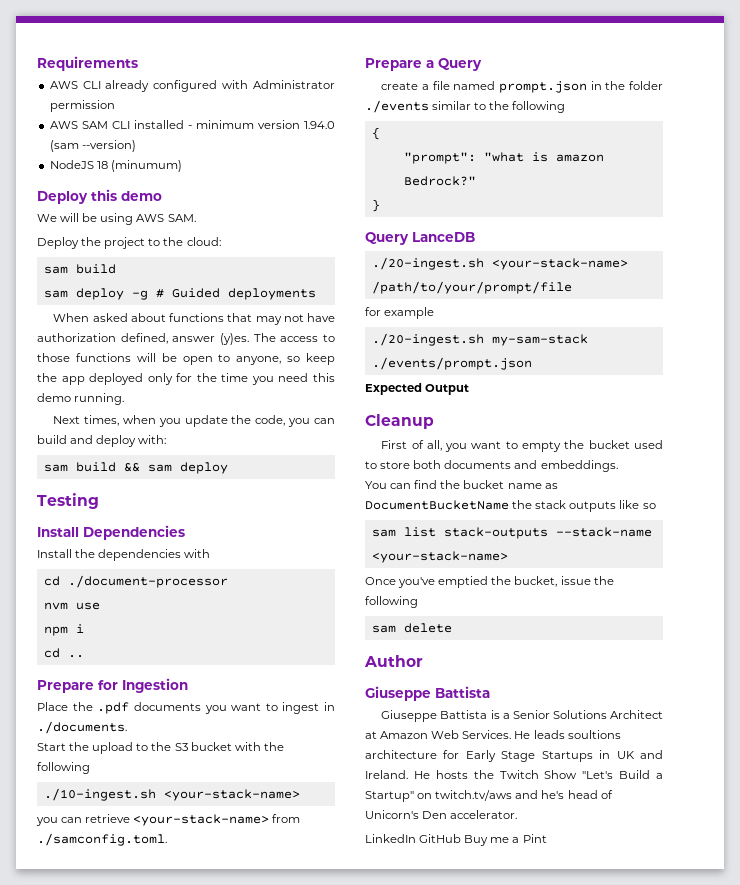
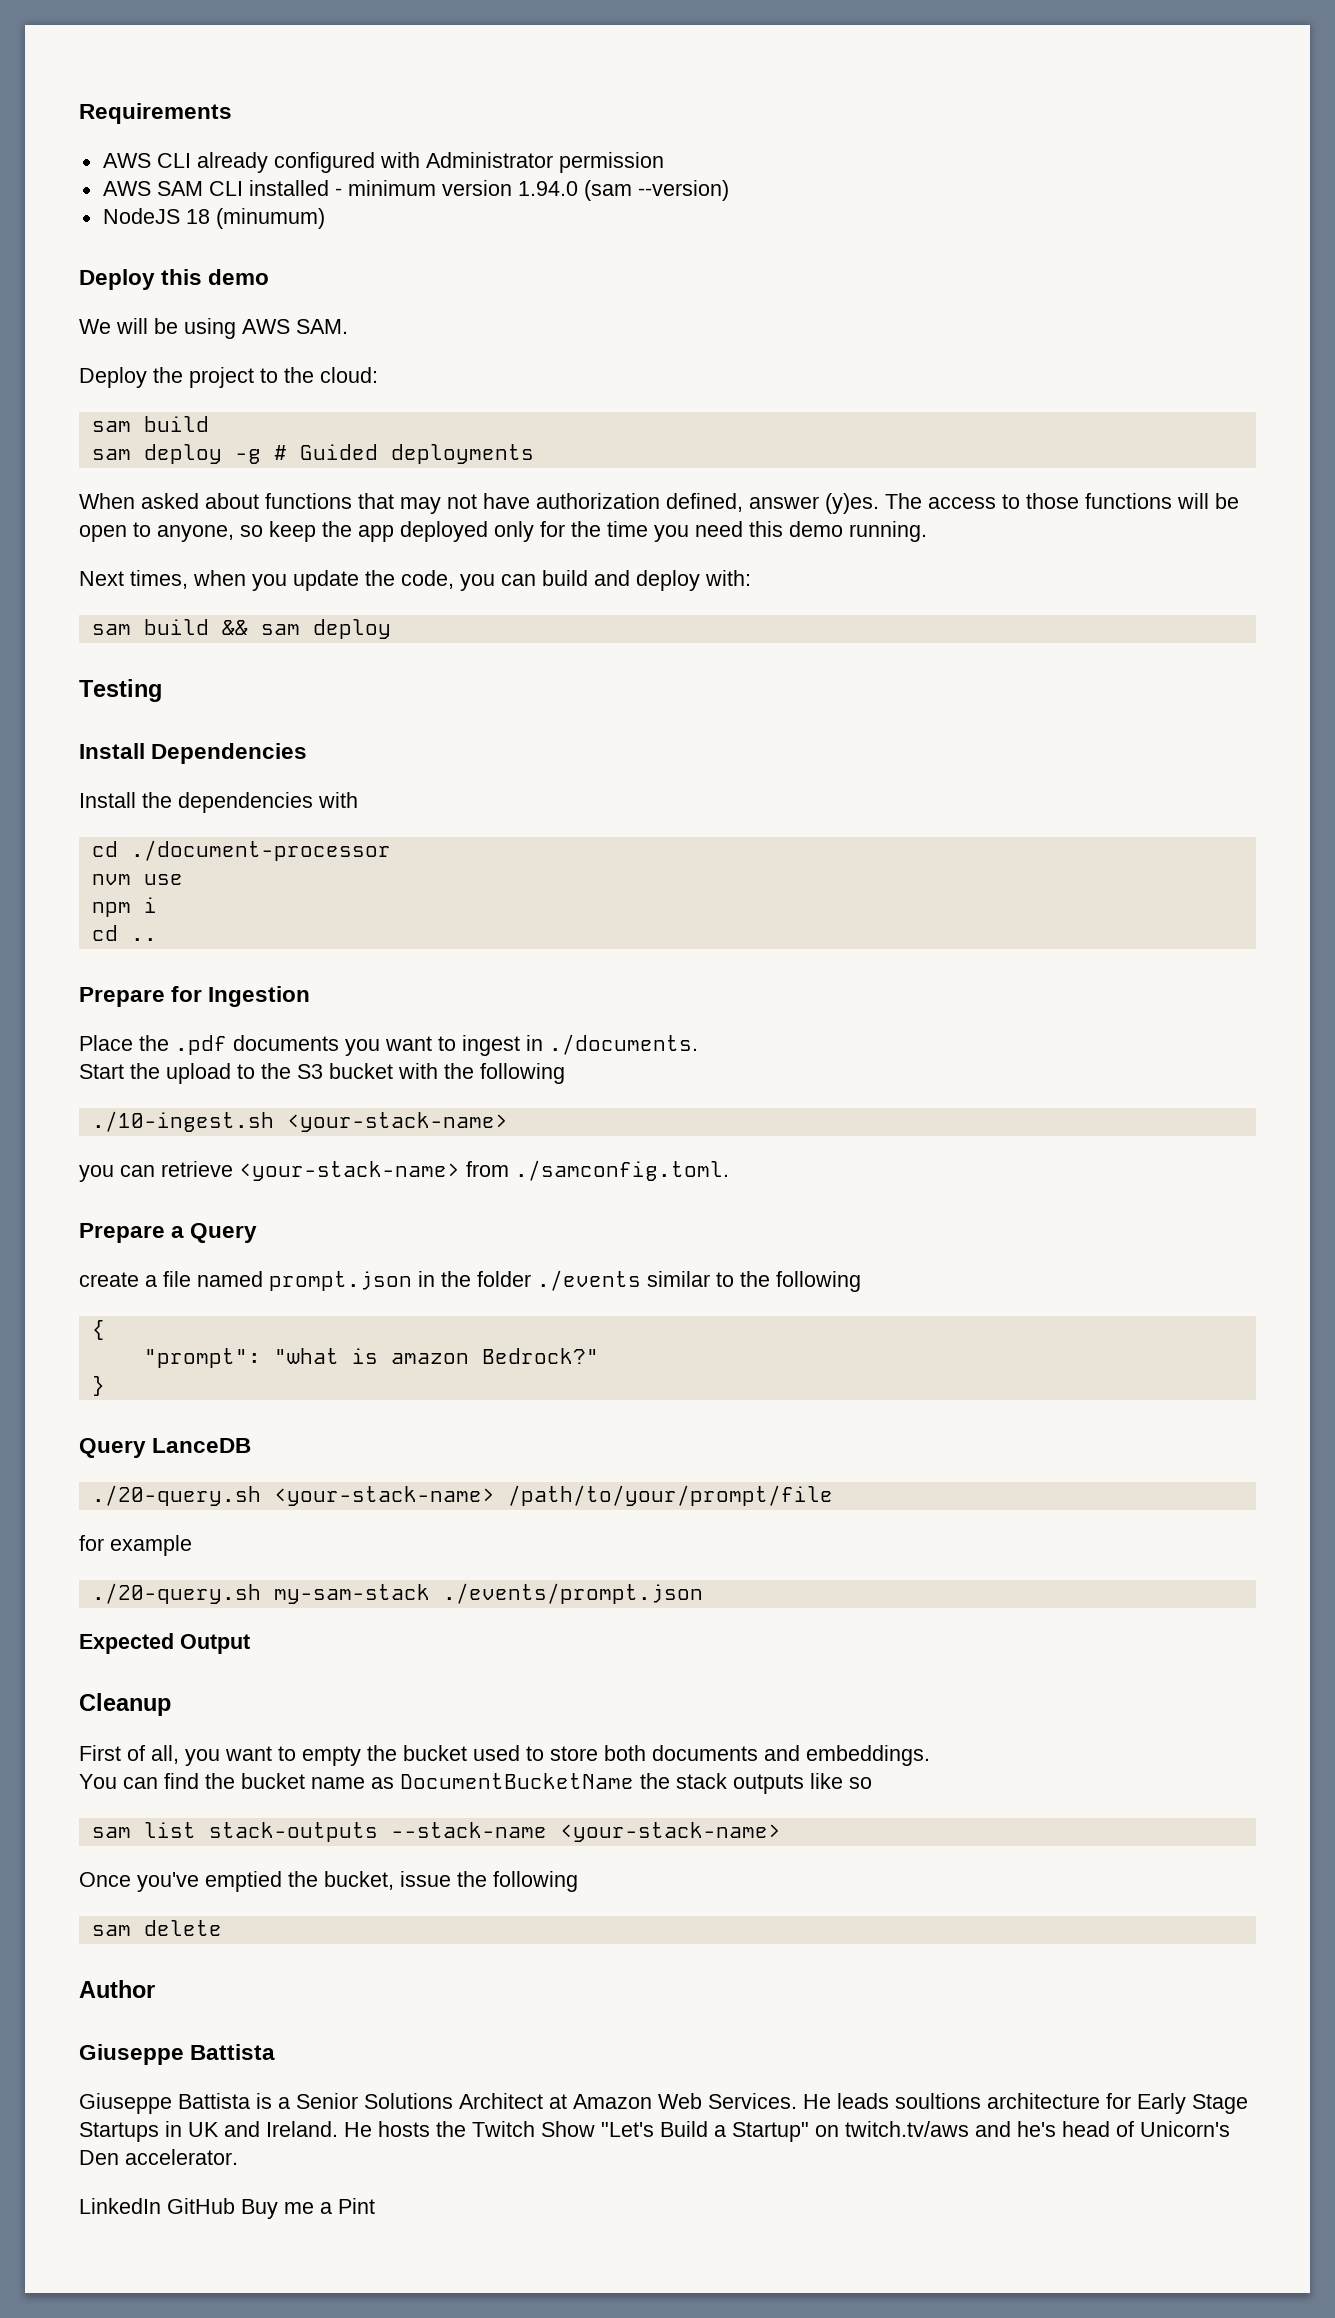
- ./20-ingest.sh <your-stack-name> /path/to/your/prompt/file
+ ./20-query.sh <your-stack-name> /path/to/your/prompt/file
- ./20-ingest.sh my-sam-stack ./events/prompt.json
+ ./20-query.sh my-sam-stack ./events/prompt.json

